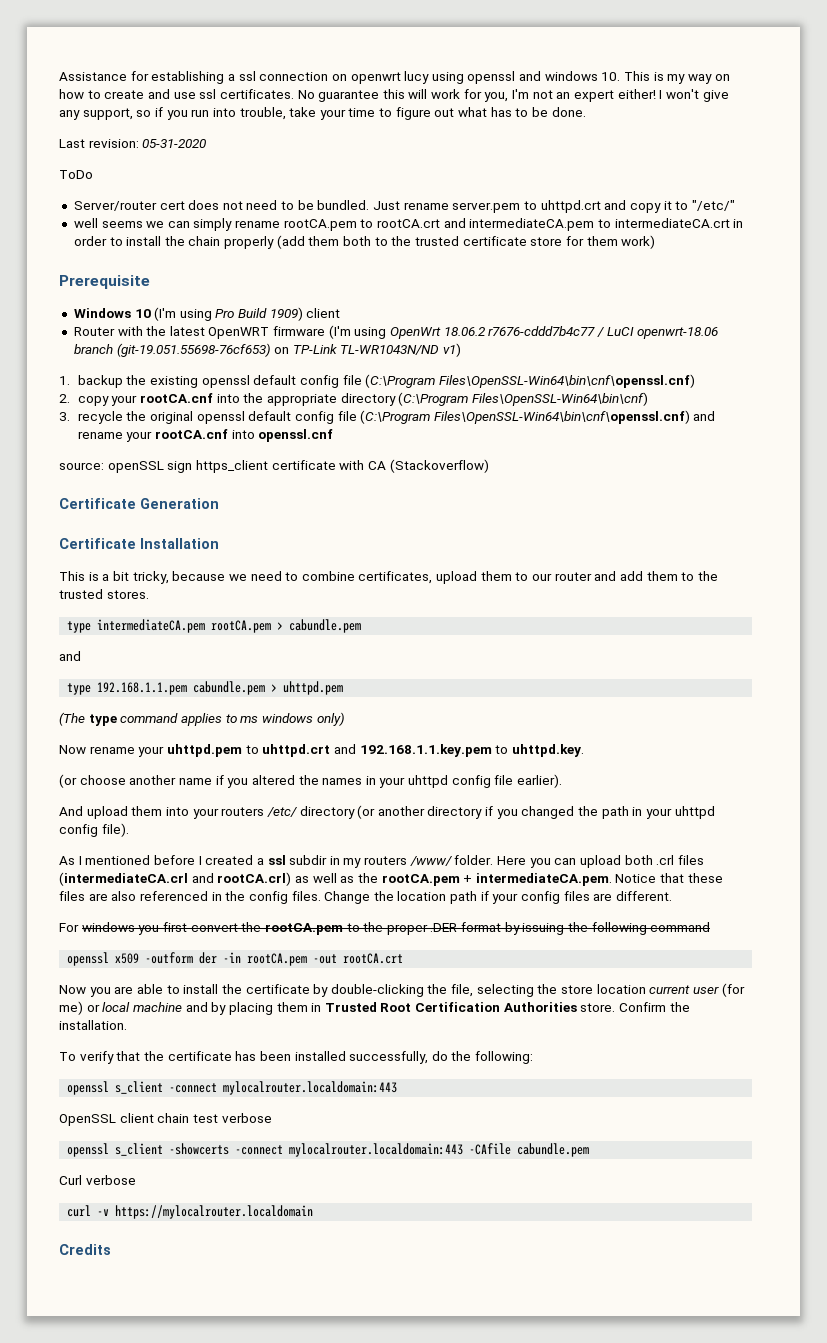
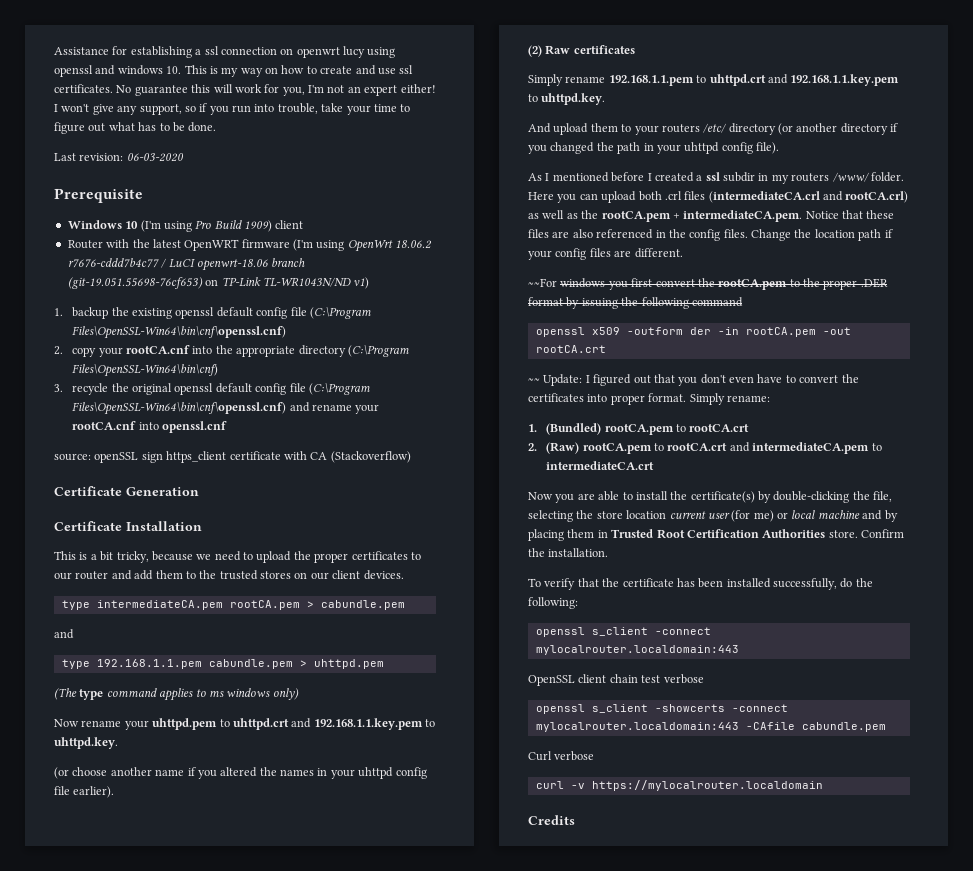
- Last revision: 05-31-2020
- ToDo
- Server/router cert does not need to be bundled. Just rename server.pem to uhttpd.crt and copy it to "/etc/"
- well seems we can simply rename rootCA.pem to rootCA.crt and intermediateCA.pem to intermediateCA.crt in order to install the chain properly (add them both to the trusted certificate store for them work)
+ Last revision: 06-03-2020
- This is a bit tricky, because we need to combine certificates, upload them to our router and add them to the trusted stores.
+ This is a bit tricky, because we need to upload the proper certificates to our router and add them to the trusted stores on our client devices.
+ (2) Raw certificates
+ Simply rename 192.168.1.1.pem to uhttpd.crt and 192.168.1.1.key.pem to uhttpd.key.
- And upload them into your routers /etc/ directory (or another directory if you changed the path in your uhttpd config file).
+ And upload them to your routers /etc/ directory (or another directory if you changed the path in your uhttpd config file).
- For windows you first convert the rootCA.pem to the proper .DER format by issuing the following command
+ ~~For windows you first convert the rootCA.pem to the proper .DER format by issuing the following command
+ ~~ Update: I figured out that you don't even have to convert the certificates into proper format. Simply rename:
+ 1. (Bundled) rootCA.pem to rootCA.crt
+ 2. (Raw) rootCA.pem to rootCA.crt and intermediateCA.pem to intermediateCA.crt
- Now you are able to install the certificate by double-clicking the file, selecting the store location current user (for me) or local machine and by placing them in Trusted Root Certification Authorities store.
+ Now you are able to install the certificate(s) by double-clicking the file, selecting the store location current user (for me) or local machine and by placing them in Trusted Root Certification Authorities store.

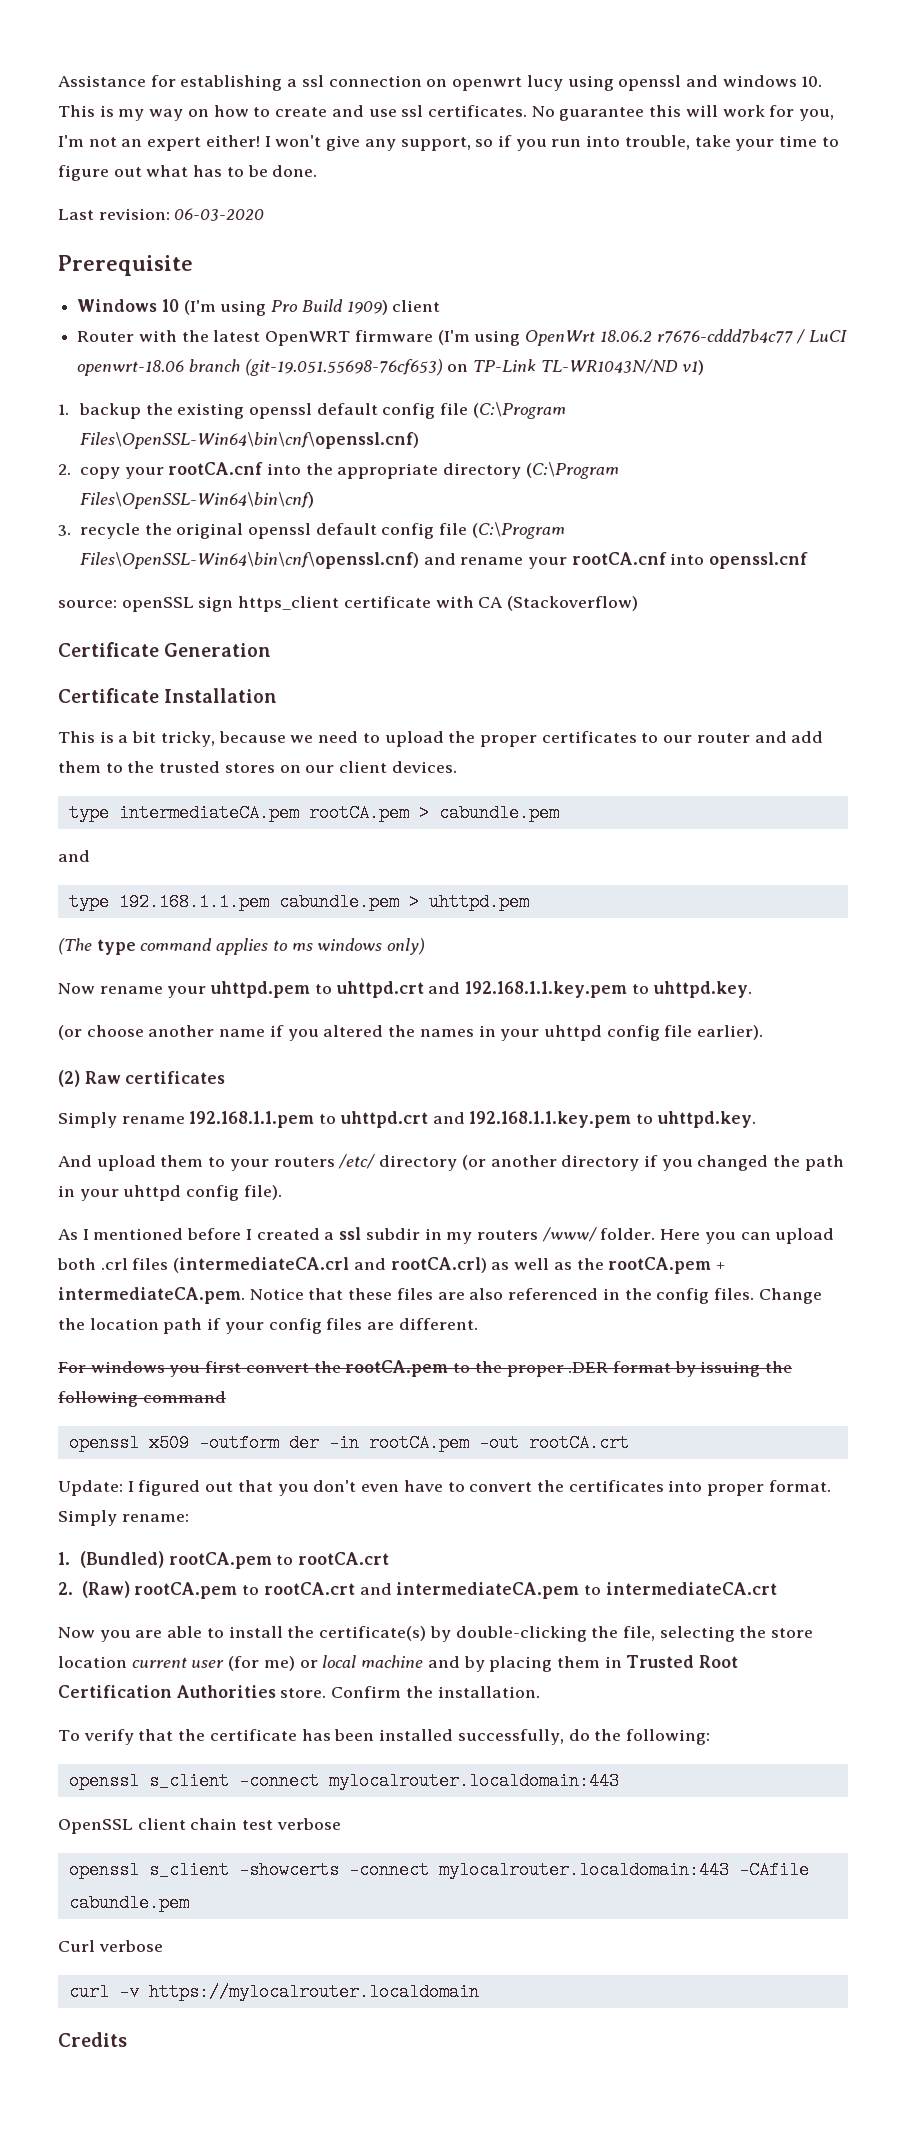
- ~~For windows you first convert the rootCA.pem to the proper .DER format by issuing the following command
+ For windows you first convert the rootCA.pem to the proper .DER format by issuing the following command
- ~~ Update: I figured out that you don't even have to convert the certificates into proper format.
+ Update: I figured out that you don't even have to convert the certificates into proper format.

